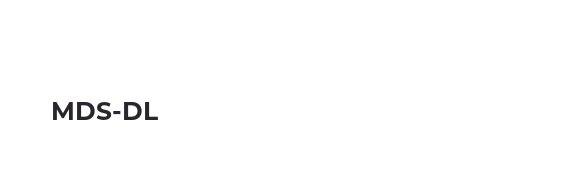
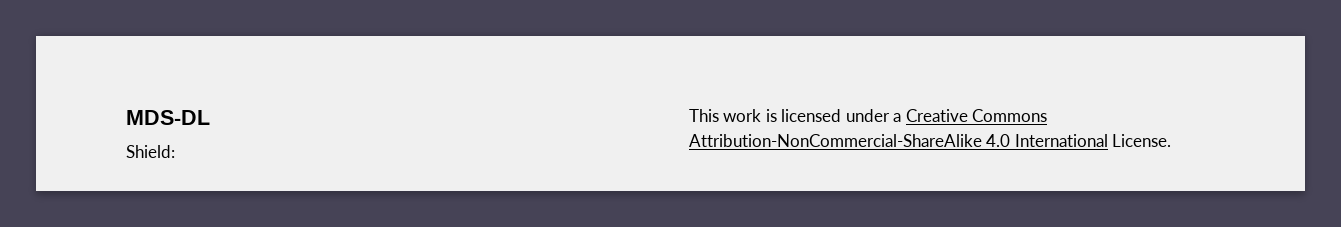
+ Shield:
+ This work is licensed under a Creative Commons Attribution-NonCommercial-ShareAlike 4.0 International License.

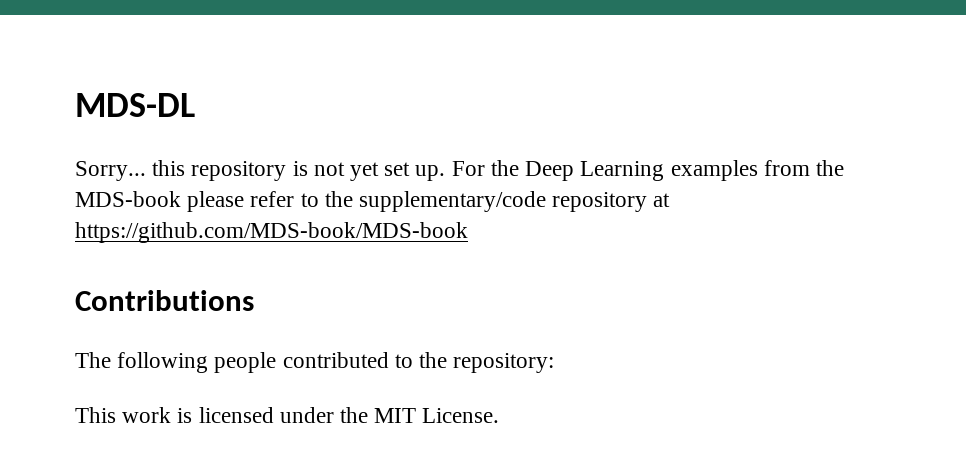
- Shield:
+ Sorry... this repository is not yet set up. For the Deep Learning examples from the MDS-book please refer to the supplementary/code repository at https://github.com/MDS-book/MDS-book
+ Contributions
+ The following people contributed to the repository:
- This work is licensed under a Creative Commons Attribution-NonCommercial-ShareAlike 4.0 International License.
+ This work is licensed under the MIT License.

